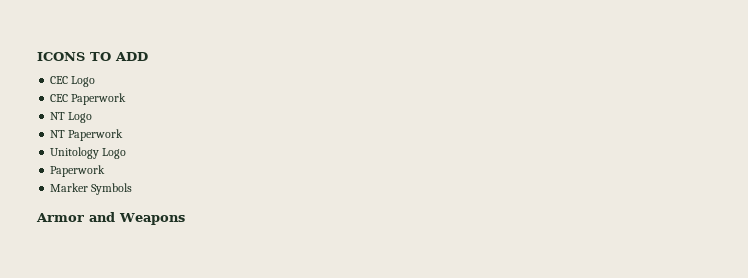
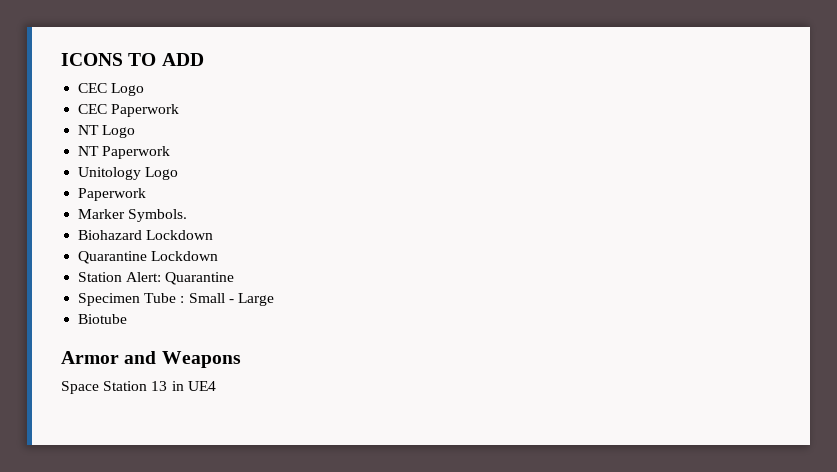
- Marker Symbols
+ Marker Symbols.
+ Biohazard Lockdown
+ Quarantine Lockdown
+ Station Alert: Quarantine
+ Specimen Tube : Small - Large
+ Biotube
  Armor and Weapons
+ Space Station 13 in UE4

